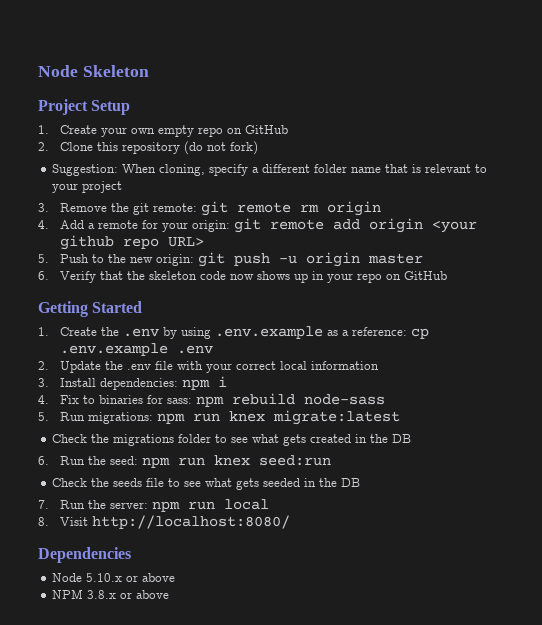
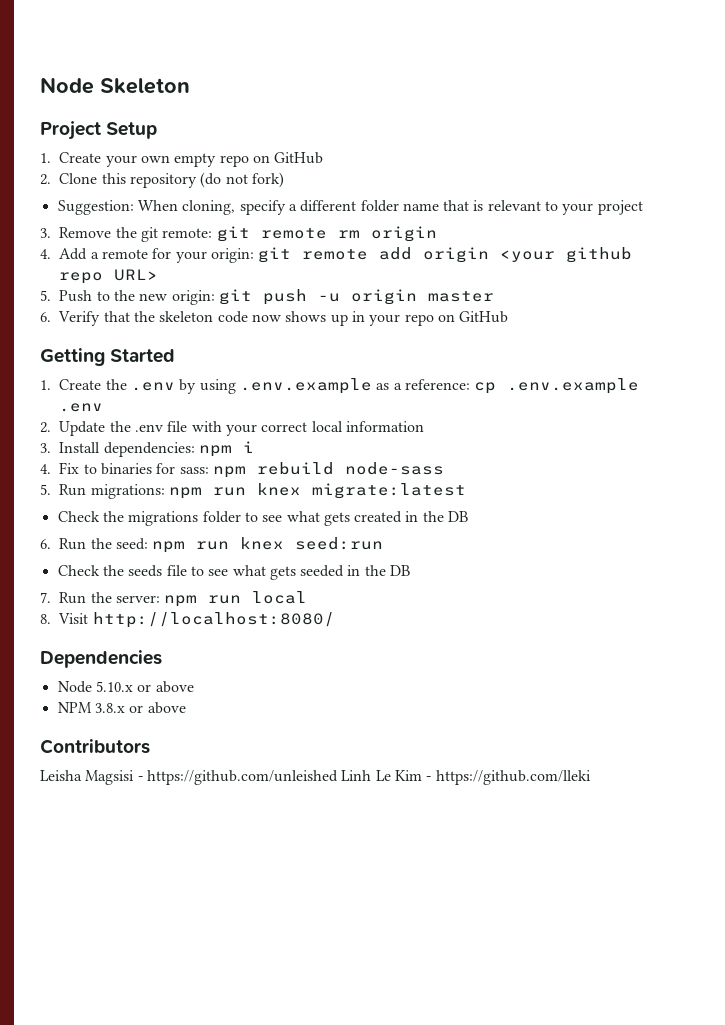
+ Contributors
+ Leisha Magsisi - https://github.com/unleished Linh Le Kim - https://github.com/lleki

